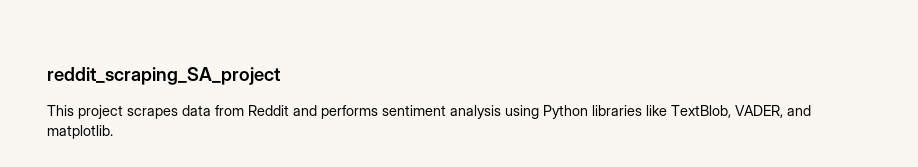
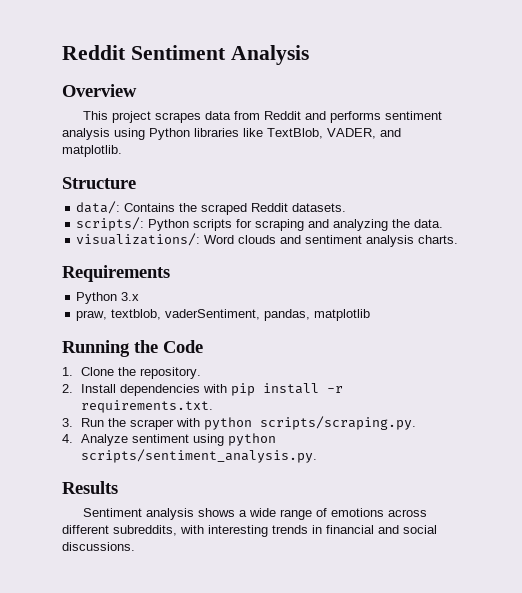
- reddit_scraping_SA_project
+ Reddit Sentiment Analysis
+ Overview
+ Structure
+ data/: Contains the scraped Reddit datasets.
+ scripts/: Python scripts for scraping and analyzing the data.
+ visualizations/: Word clouds and sentiment analysis charts.
+ Requirements
+ Python 3.x
+ praw, textblob, vaderSentiment, pandas, matplotlib
+ Running the Code
+ 1. Clone the repository.
+ 2. Install dependencies with pip install -r requirements.txt.
+ 3. Run the scraper with python scripts/scraping.py.
+ 4. Analyze sentiment using python scripts/sentiment_analysis.py.
+ Results
+ Sentiment analysis shows a wide range of emotions across different subreddits, with interesting trends in financial and social discussions.

